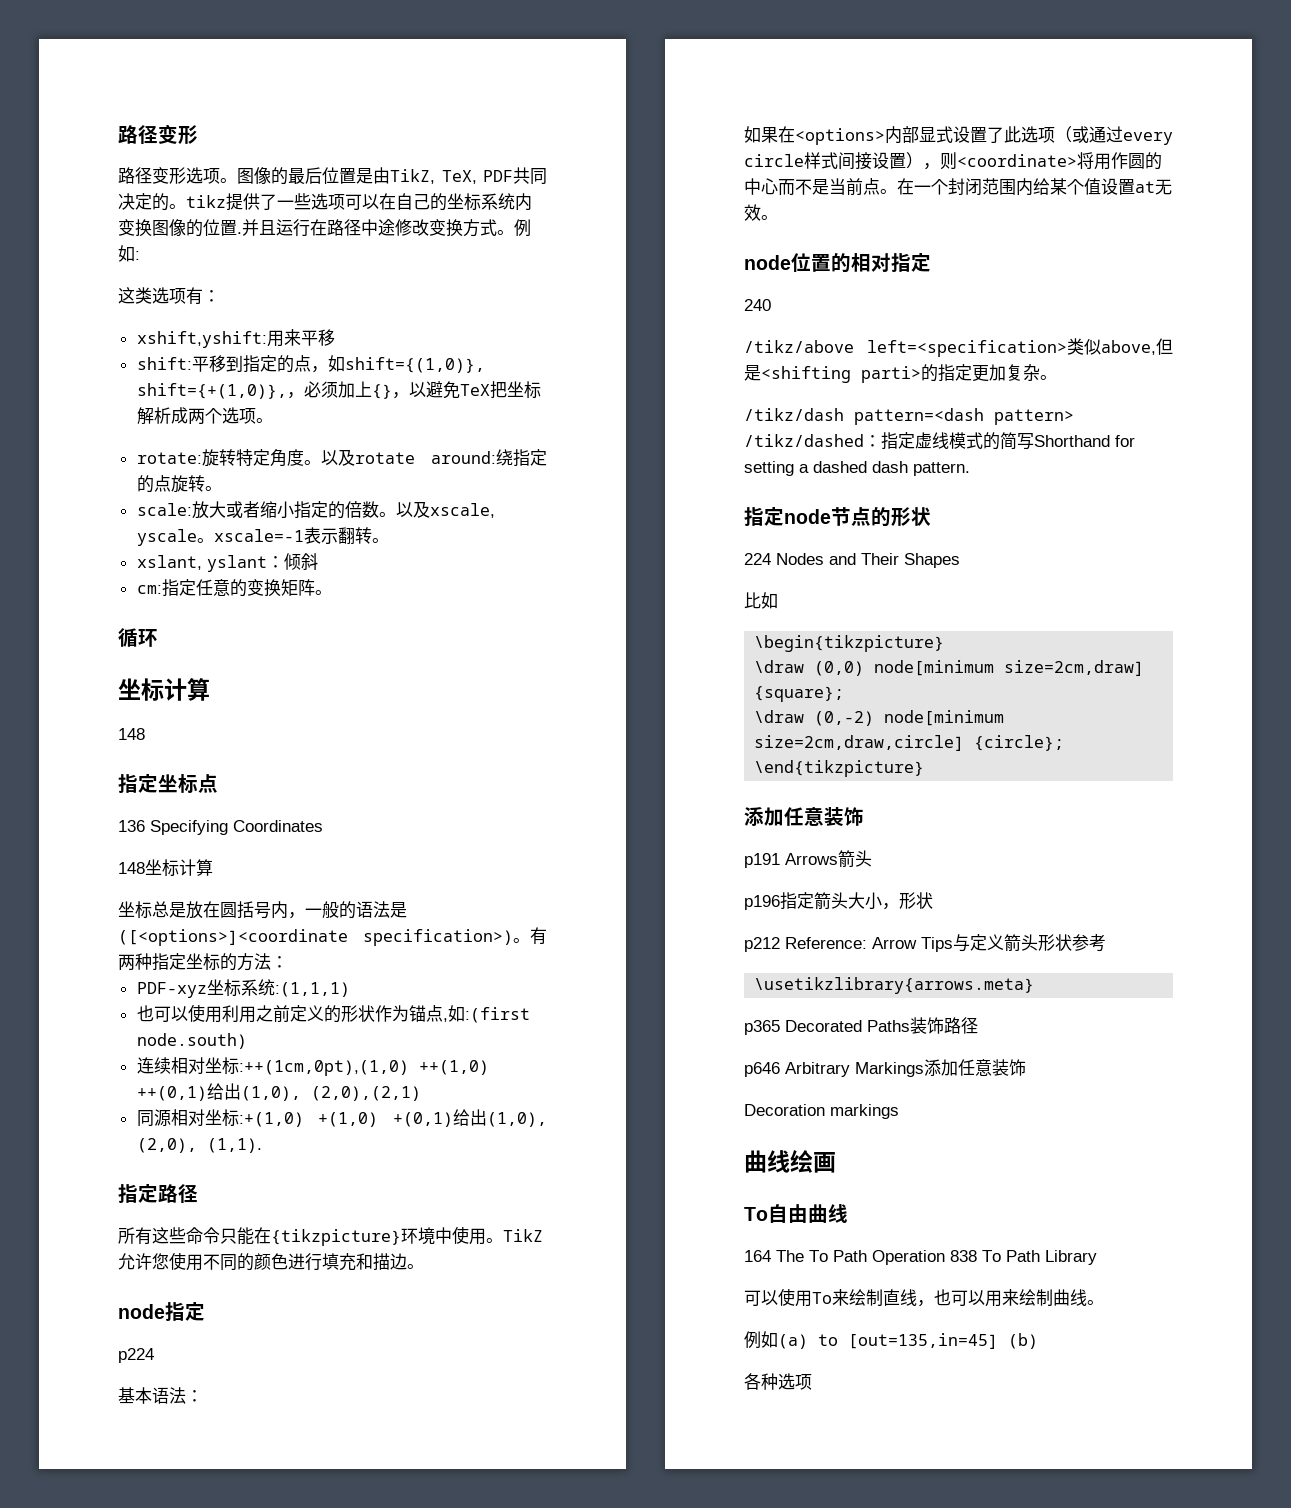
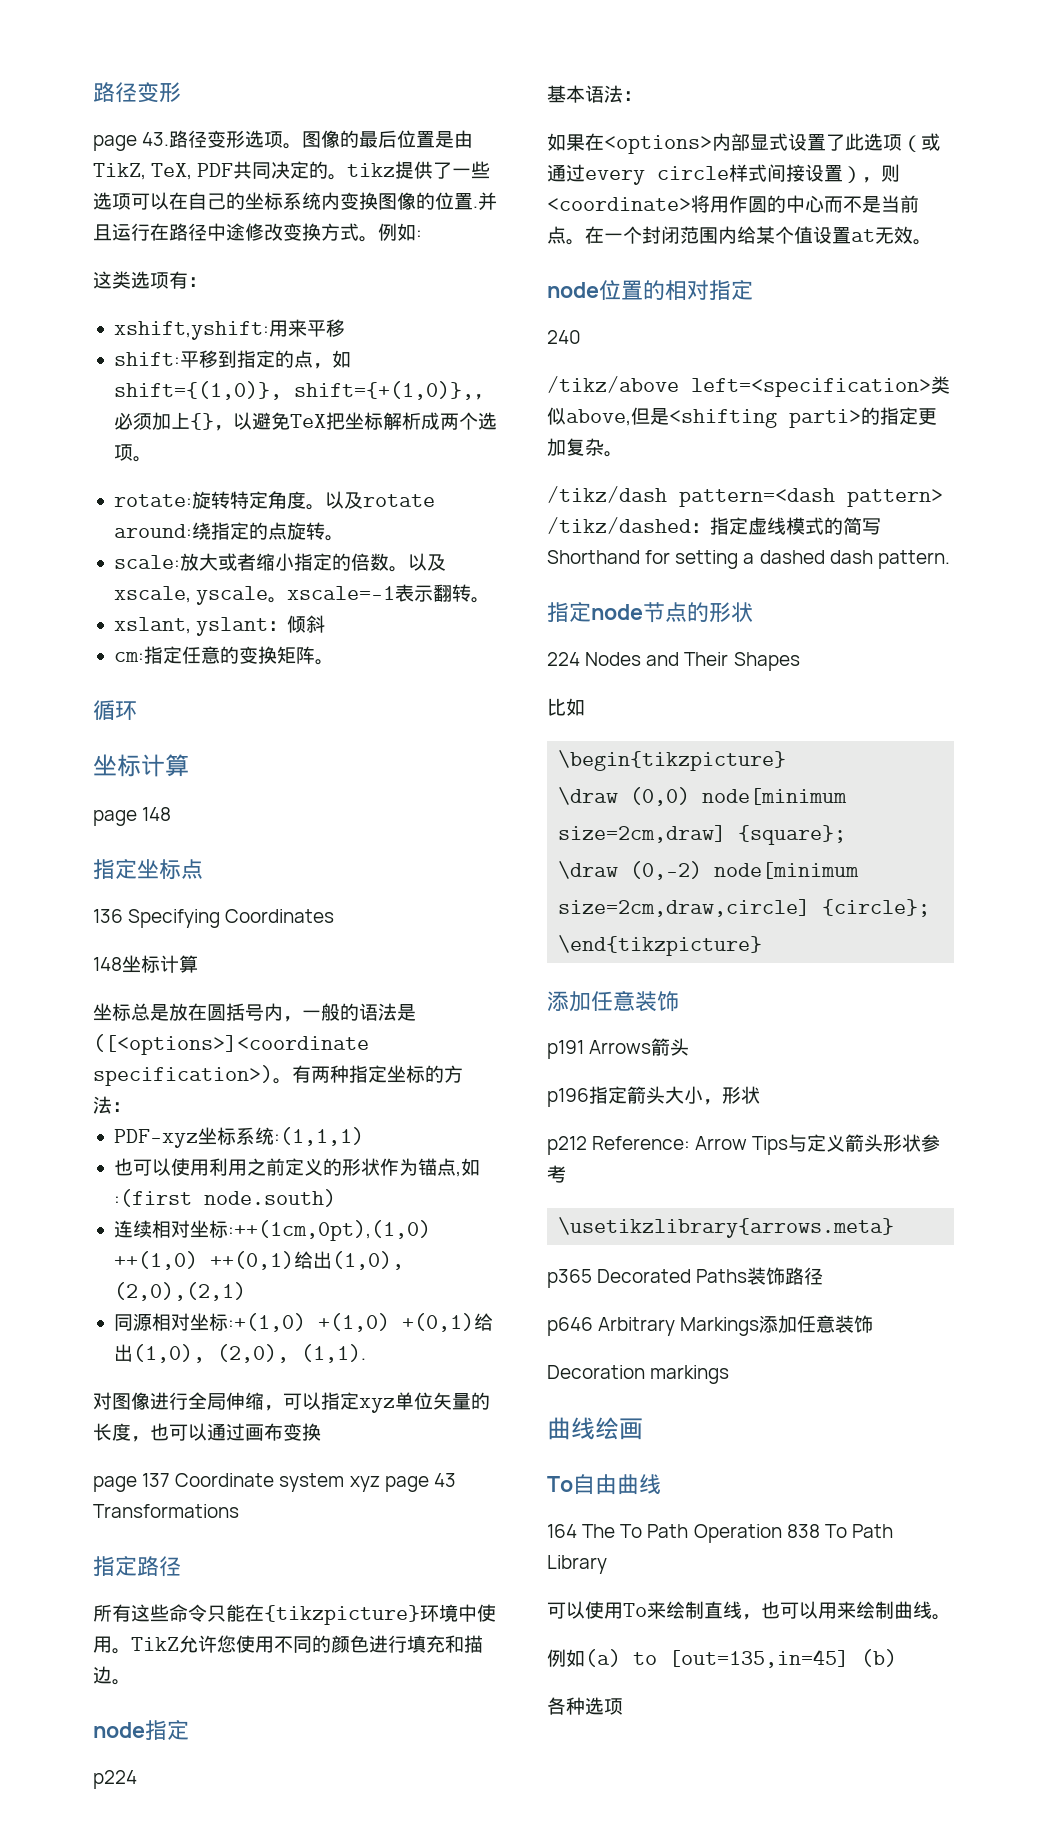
- 路径变形选项。
+ page 43.路径变形选项。
  循环
  坐标计算
- 148
+ page 148
+ 对图像进行全局伸缩，可以指定xyz单位矢量的长度，也可以通过画布变换
+ page 137 Coordinate system xyz page 43 Transformations

